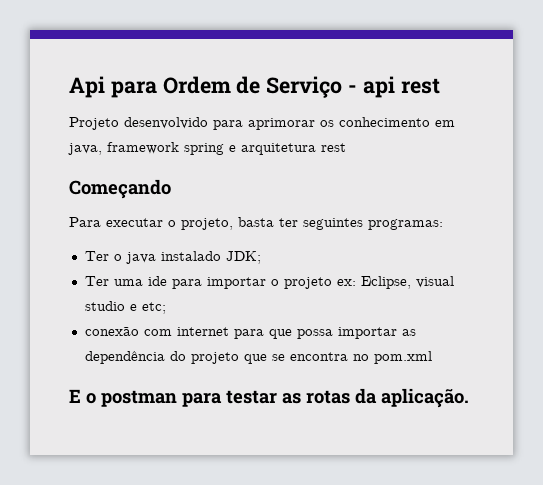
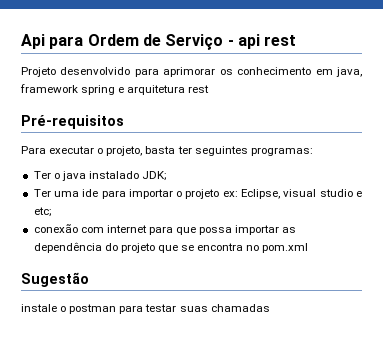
- Começando
+ Pré-requisitos
- E o postman para testar as rotas da aplicação.
+ Sugestão
+ instale o postman para testar suas chamadas

